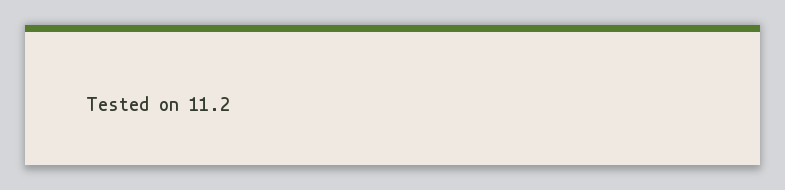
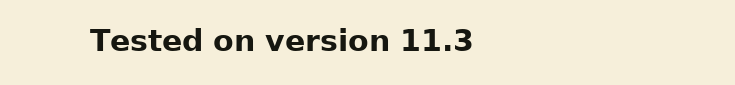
- Tested on 11.2
+ Tested on version 11.3

